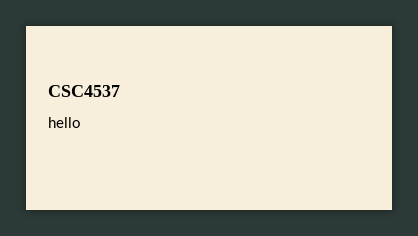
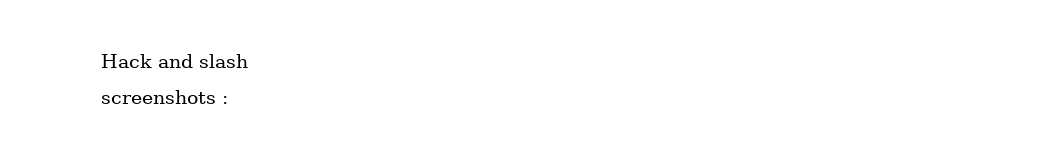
- CSC4537
- hello
+ Hack and slash
+ screenshots :

